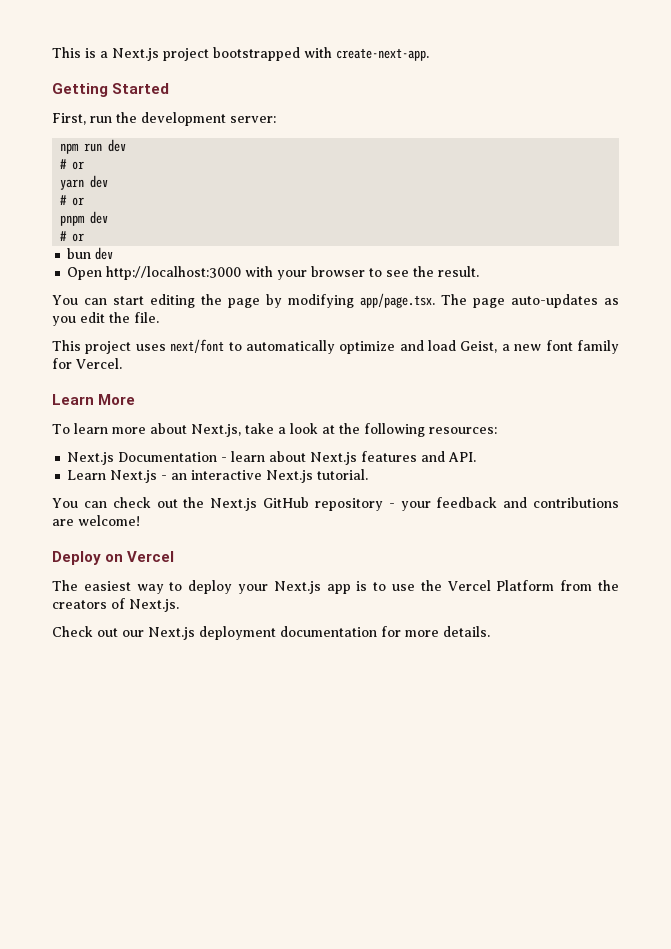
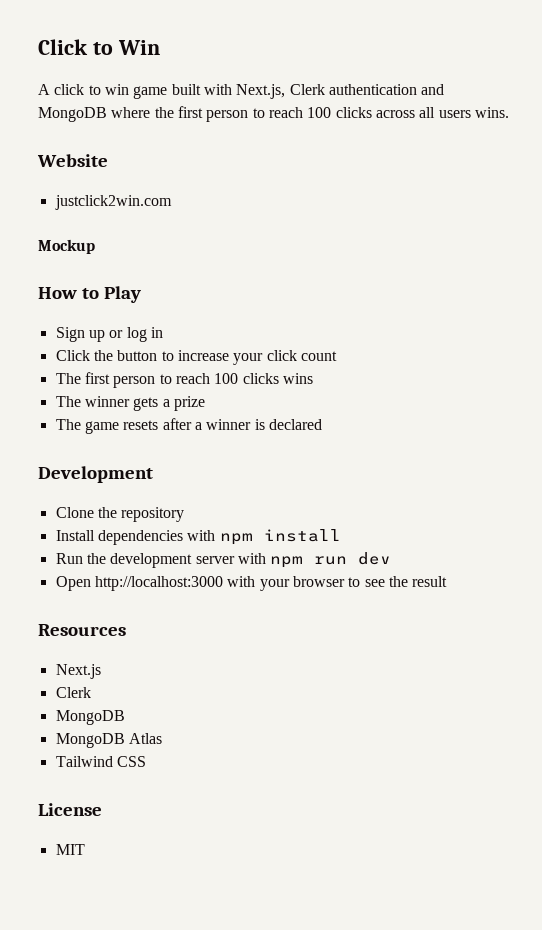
- This is a Next.js project bootstrapped with create-next-app.
- Getting Started
- First, run the development server:
- npm run dev
- # or
- yarn dev
- # or
- pnpm dev
- # or
- bun dev
+ Click to Win
+ A click to win game built with Next.js, Clerk authentication and MongoDB where the first person to reach 100 clicks across all users wins.
+ Website
+ justclick2win.com
+ Mockup
+ How to Play
+ Sign up or log in
+ Click the button to increase your click count
+ The first person to reach 100 clicks wins
+ The winner gets a prize
+ The game resets after a winner is declared
+ Development
+ Clone the repository
+ Install dependencies with npm install
+ Run the development server with npm run dev
- Open http://localhost:3000 with your browser to see the result.
- You can start editing the page by modifying app/page.tsx. The page auto-updates as you edit the file.
- This project uses next/font to automatically optimize and load Geist, a new font family for Vercel.
- Learn More
- To learn more about Next.js, take a look at the following resources:
- Next.js Documentation - learn about Next.js features and API.
- Learn Next.js - an interactive Next.js tutorial.
- You can check out the Next.js GitHub repository - your feedback and contributions are welcome!
- Deploy on Vercel
- The easiest way to deploy your Next.js app is to use the Vercel Platform from the creators of Next.js.
- Check out our Next.js deployment documentation for more details.
+ Open http://localhost:3000 with your browser to see the result
+ Resources
+ Next.js
+ Clerk
+ MongoDB
+ MongoDB Atlas
+ Tailwind CSS
+ License
+ MIT

